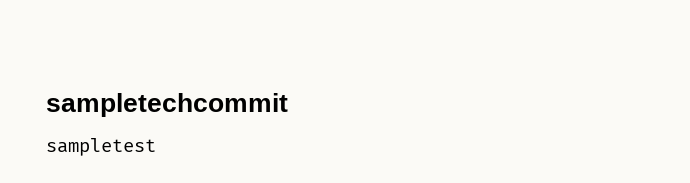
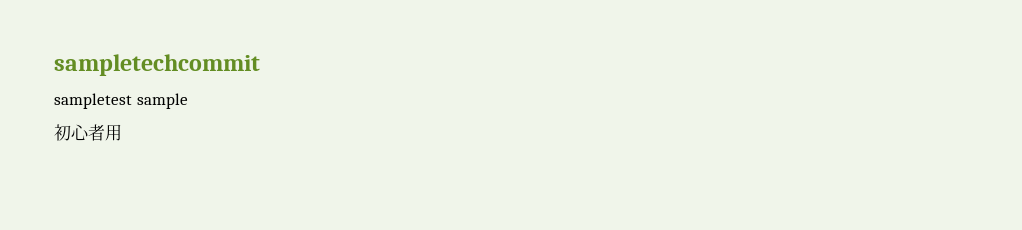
- sampletest
+ sampletest sample
+ 初心者用

